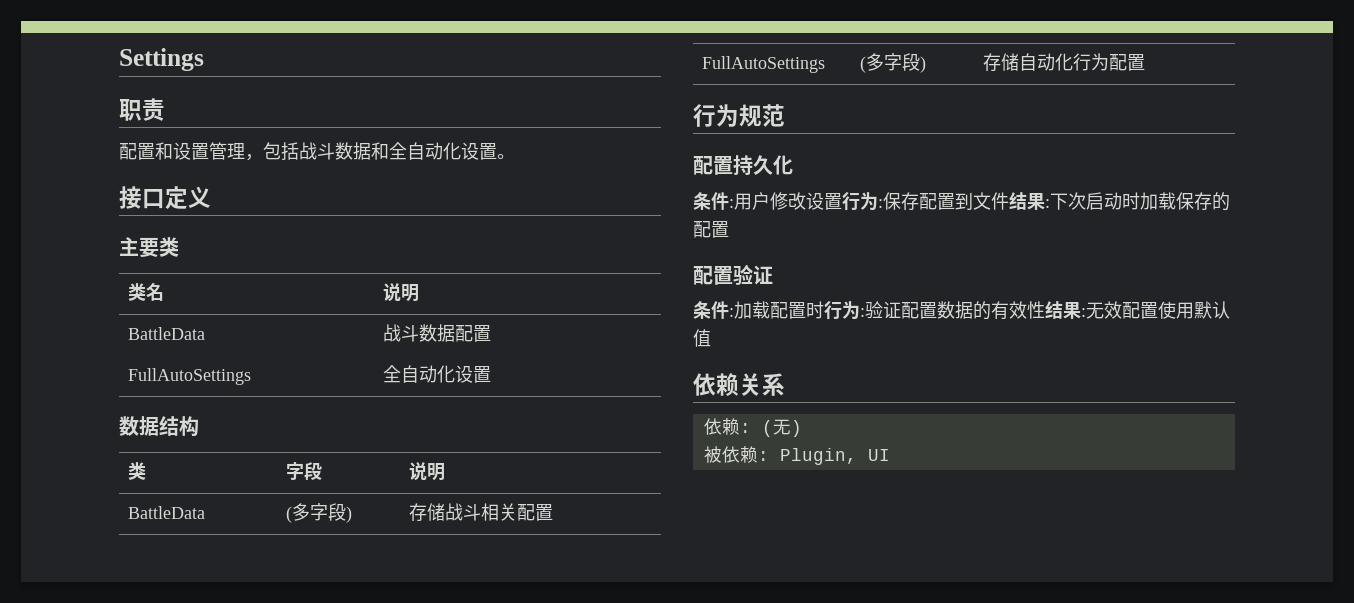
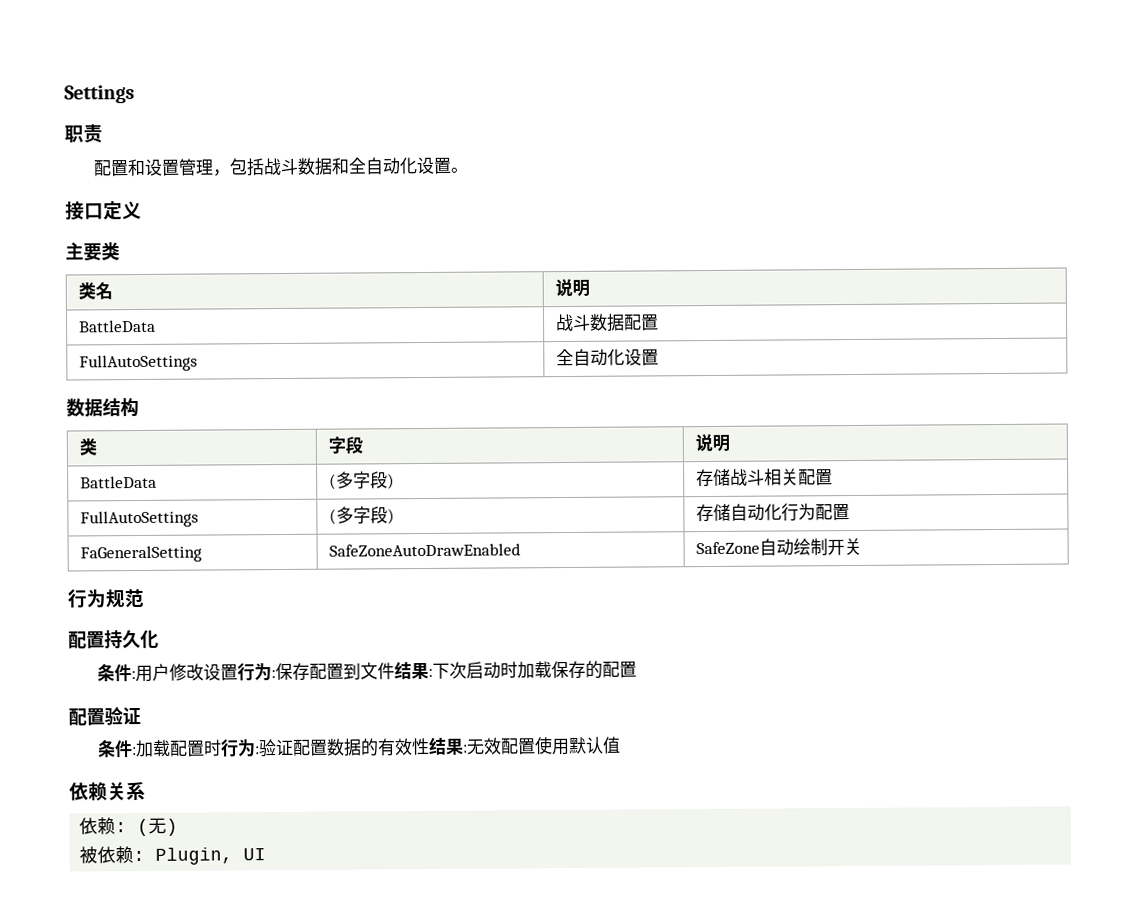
+ FaGeneralSetting | SafeZoneAutoDrawEnabled | SafeZone自动绘制开关

